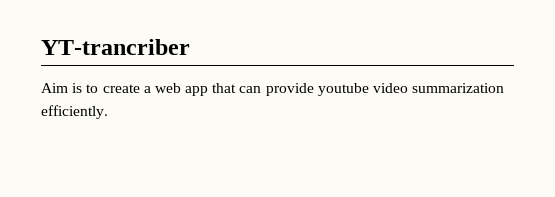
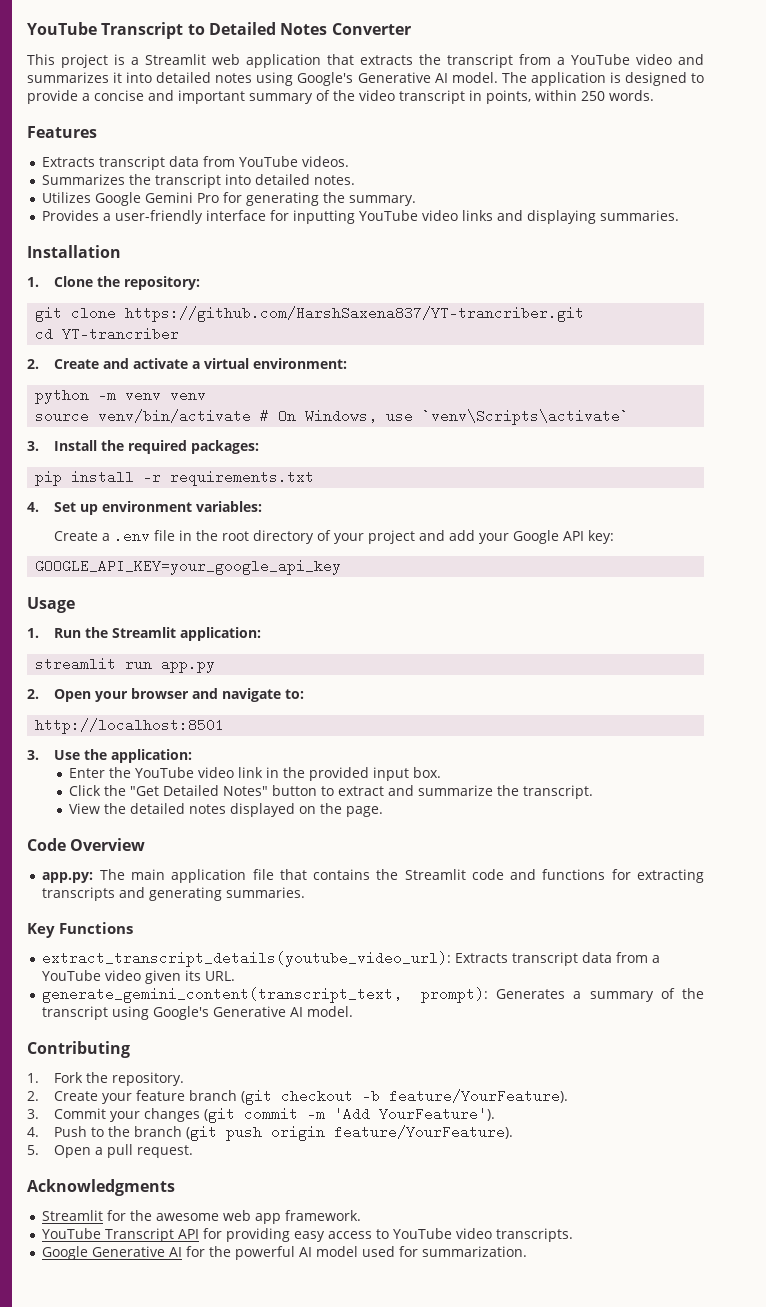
- YT-trancriber
- Aim is to create a web app that can provide youtube video summarization efficiently.
+ YouTube Transcript to Detailed Notes Converter
+ This project is a Streamlit web application that extracts the transcript from a YouTube video and summarizes it into detailed notes using Google's Generative AI model. The application is designed to provide a concise and important summary of the video transcript in points, within 250 words.
+ Features
+ Extracts transcript data from YouTube videos.
+ Summarizes the transcript into detailed notes.
+ Utilizes Google Gemini Pro for generating the summary.
+ Provides a user-friendly interface for inputting YouTube video links and displaying summaries.
+ Installation
+ 1. Clone the repository:
+ git clone https://github.com/HarshSaxena837/YT-trancriber.git
+ cd YT-trancriber
+ 2. Create and activate a virtual environment:
+ python -m venv venv
+ source venv/bin/activate # On Windows, use `venv\Scripts\activate`
+ 3. Install the required packages:
+ pip install -r requirements.txt
+ 4. Set up environment variables:
+ Create a .env file in the root directory of your project and add your Google API key:
+ GOOGLE_API_KEY=your_google_api_key
+ Usage
+ 1. Run the Streamlit application:
+ streamlit run app.py
+ 2. Open your browser and navigate to:
+ http://localhost:8501
+ 3. Use the application:
+ Enter the YouTube video link in the provided input box.
+ Click the "Get Detailed Notes" button to extract and summarize the transcript.
+ View the detailed notes displayed on the page.
+ Code Overview
+ app.py: The main application file that contains the Streamlit code and functions for extracting transcripts and generating summaries.
+ Key Functions
+ extract_transcript_details(youtube_video_url): Extracts transcript data from a YouTube video given its URL.
+ generate_gemini_content(transcript_text, prompt): Generates a summary of the transcript using Google's Generative AI model.
+ Contributing
+ 1. Fork the repository.
+ 2. Create your feature branch (git checkout -b feature/YourFeature).
+ 3. Commit your changes (git commit -m 'Add YourFeature').
+ 4. Push to the branch (git push origin feature/YourFeature).
+ 5. Open a pull request.
+ Acknowledgments
+ Streamlit for the awesome web app framework.
+ YouTube Transcript API for providing easy access to YouTube video transcripts.
+ Google Generative AI for the powerful AI model used for summarization.

